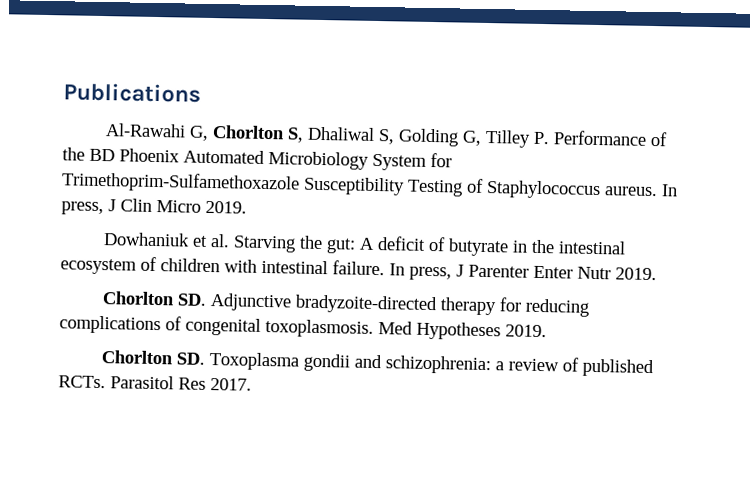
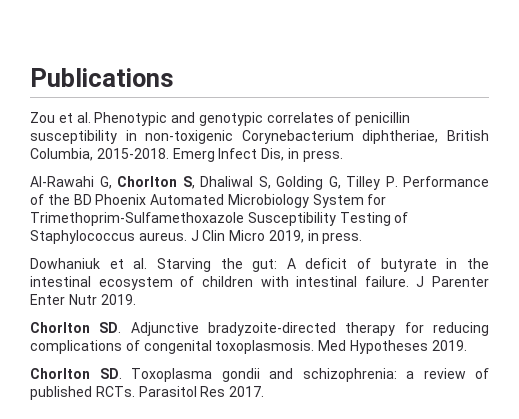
+ Zou et al. Phenotypic and genotypic correlates of penicillin susceptibility in non-toxigenic Corynebacterium diphtheriae, British Columbia, 2015-2018. Emerg Infect Dis, in press.
- In press, J Clin Micro 2019.
+ J Clin Micro 2019, in press.
- In press, J Parenter Enter Nutr 2019.
+ J Parenter Enter Nutr 2019.

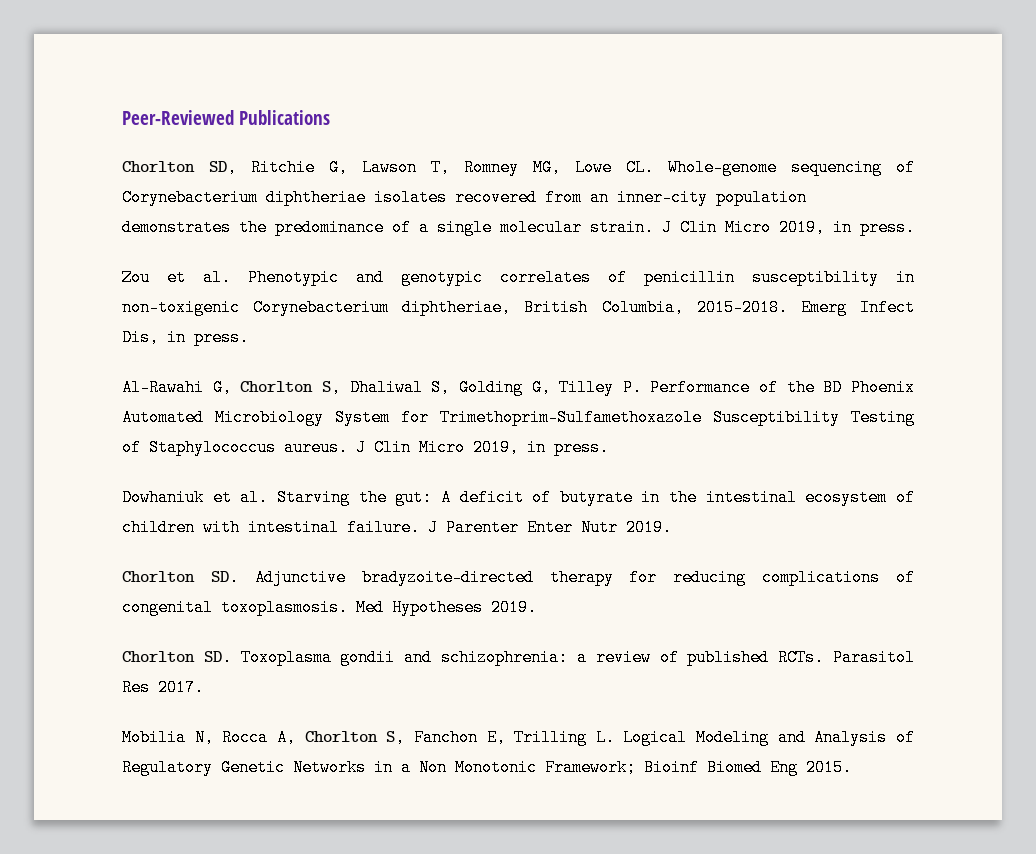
- Publications
+ Peer-Reviewed Publications
+ Chorlton SD, Ritchie G, Lawson T, Romney MG, Lowe CL. Whole-genome sequencing of Corynebacterium diphtheriae isolates recovered from an inner-city population demonstrates the predominance of a single molecular strain. J Clin Micro 2019, in press.
+ Mobilia N, Rocca A, Chorlton S, Fanchon E, Trilling L. Logical Modeling and Analysis of Regulatory Genetic Networks in a Non Monotonic Framework; Bioinf Biomed Eng 2015.

